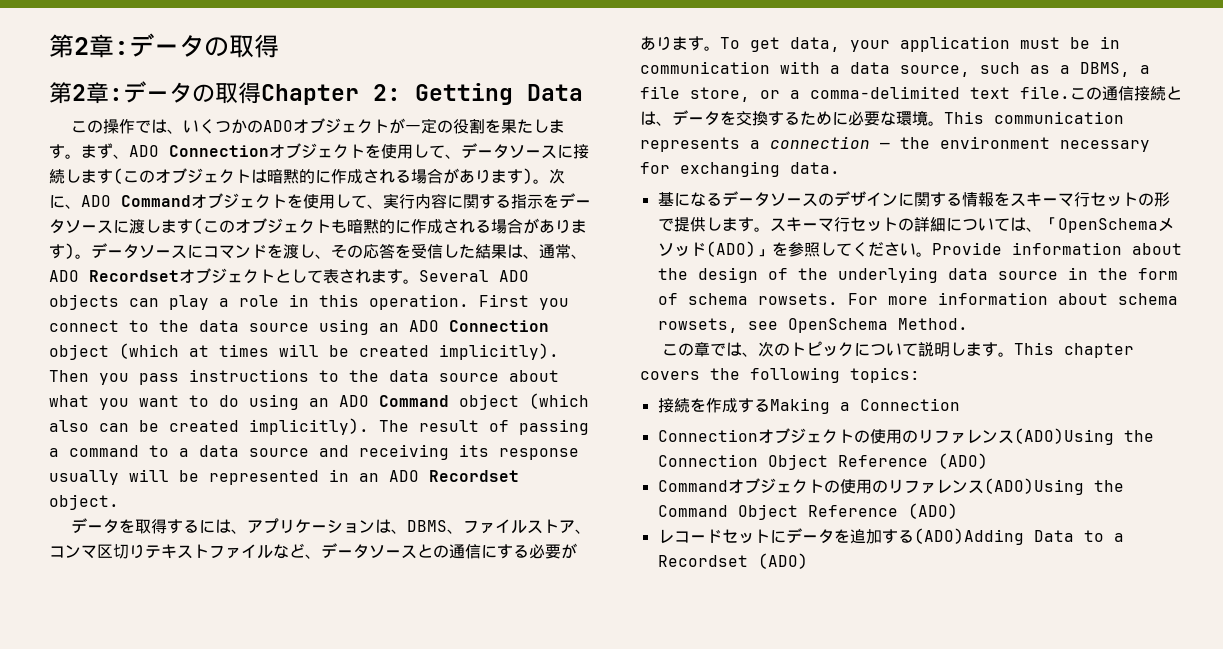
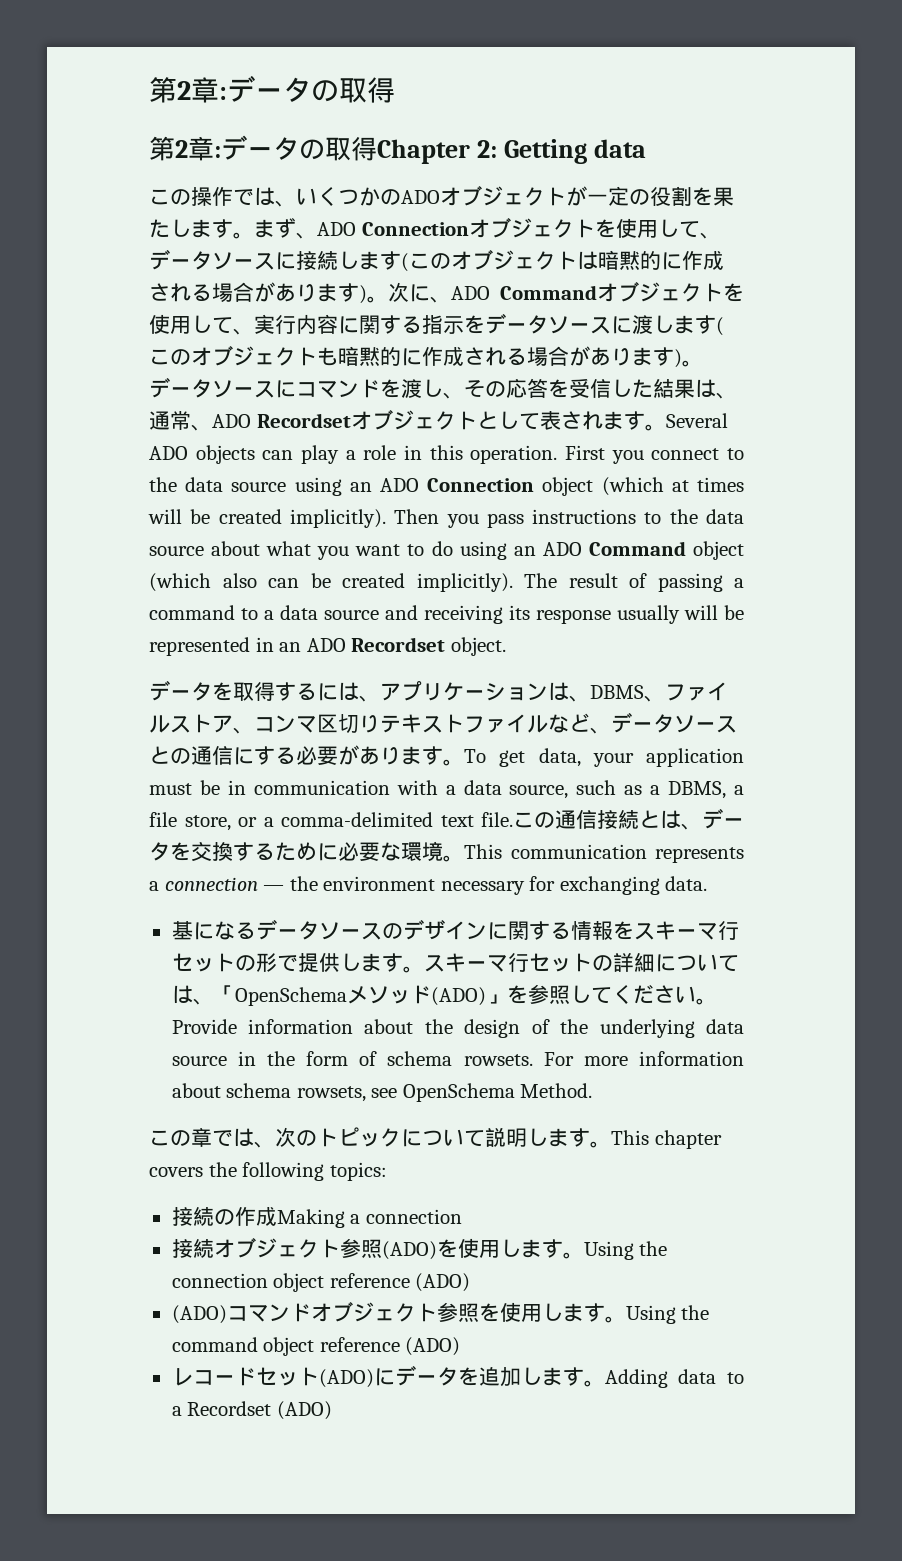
- 第2章:データの取得Chapter 2: Getting Data
+ 第2章:データの取得Chapter 2: Getting data
- 接続を作成するMaking a Connection
- Connectionオブジェクトの使用のリファレンス(ADO)Using the Connection Object Reference (ADO)
- Commandオブジェクトの使用のリファレンス(ADO)Using the Command Object Reference (ADO)
+ 接続の作成Making a connection
+ 接続オブジェクト参照(ADO)を使用します。Using the connection object reference (ADO)
+ (ADO)コマンドオブジェクト参照を使用します。Using the command object reference (ADO)
- レコードセットにデータを追加する(ADO)Adding Data to a Recordset (ADO)
+ レコードセット(ADO)にデータを追加します。Adding data to a Recordset (ADO)

